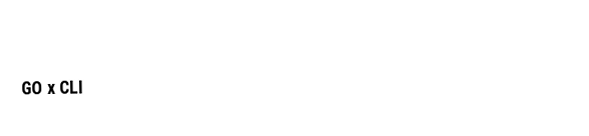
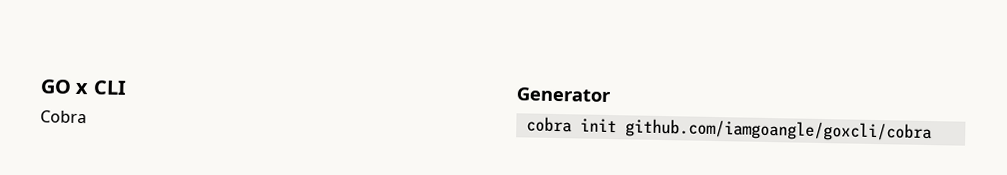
+ Cobra
+ Generator
+ cobra init github.com/iamgoangle/goxcli/cobra

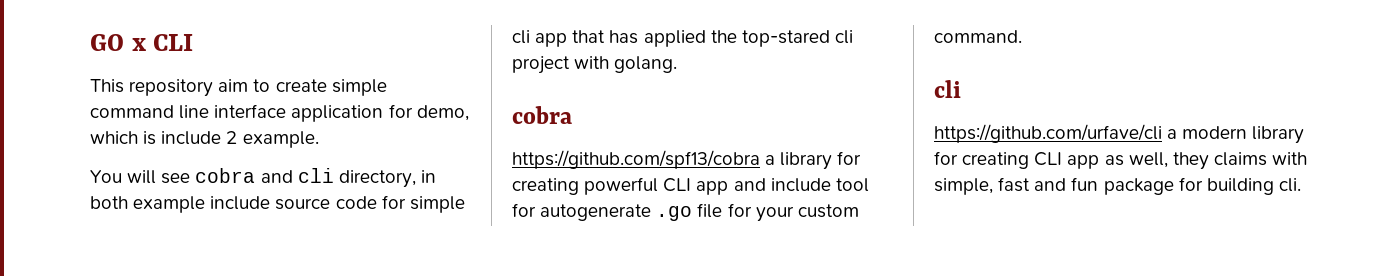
- Cobra
- Generator
- cobra init github.com/iamgoangle/goxcli/cobra
+ This repository aim to create simple command line interface application for demo, which is include 2 example.
+ You will see cobra and cli directory, in both example include source code for simple cli app that has applied the top-stared cli project with golang.
+ cobra
+ https://github.com/spf13/cobra a library for creating powerful CLI app and include tool for autogenerate .go file for your custom command.
+ cli
+ https://github.com/urfave/cli a modern library for creating CLI app as well, they claims with simple, fast and fun package for building cli.

